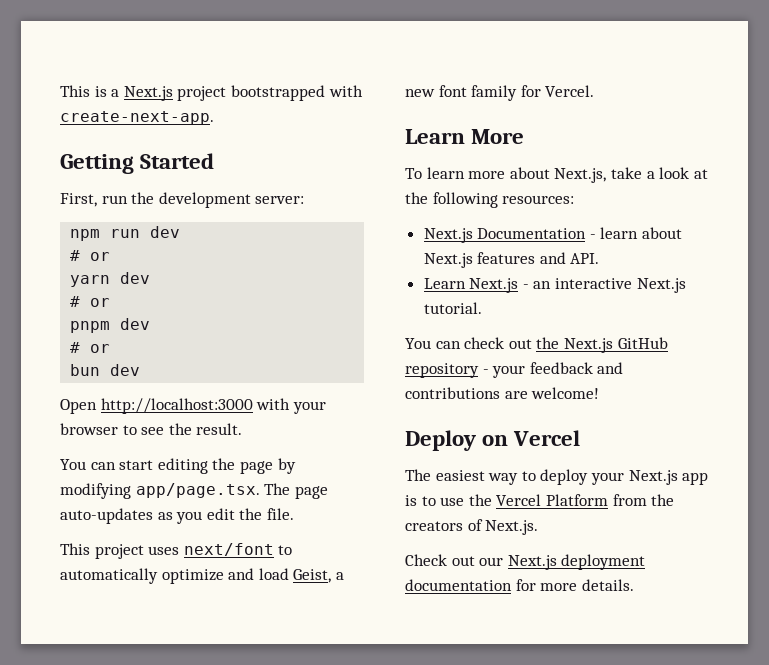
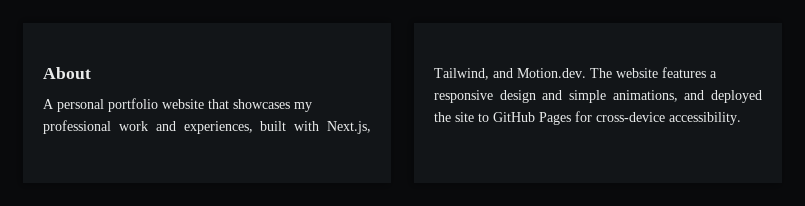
- This is a Next.js project bootstrapped with create-next-app.
- Getting Started
- First, run the development server:
- npm run dev
- # or
- yarn dev
- # or
- pnpm dev
- # or
- bun dev
- Open http://localhost:3000 with your browser to see the result.
- You can start editing the page by modifying app/page.tsx. The page auto-updates as you edit the file.
- This project uses next/font to automatically optimize and load Geist, a new font family for Vercel.
- Learn More
- To learn more about Next.js, take a look at the following resources:
- Next.js Documentation - learn about Next.js features and API.
- Learn Next.js - an interactive Next.js tutorial.
- You can check out the Next.js GitHub repository - your feedback and contributions are welcome!
- Deploy on Vercel
- The easiest way to deploy your Next.js app is to use the Vercel Platform from the creators of Next.js.
- Check out our Next.js deployment documentation for more details.
+ About
+ A personal portfolio website that showcases my professional work and experiences, built with Next.js, Tailwind, and Motion.dev. The website features a responsive design and simple animations, and deployed the site to GitHub Pages for cross-device accessibility.

